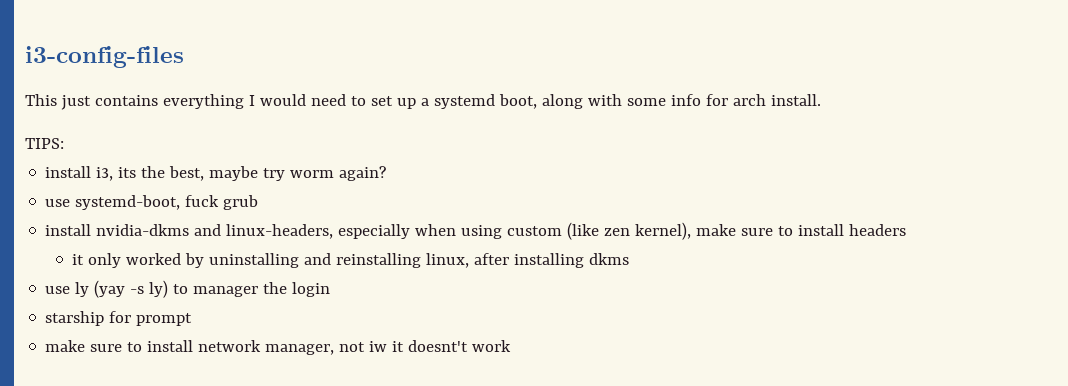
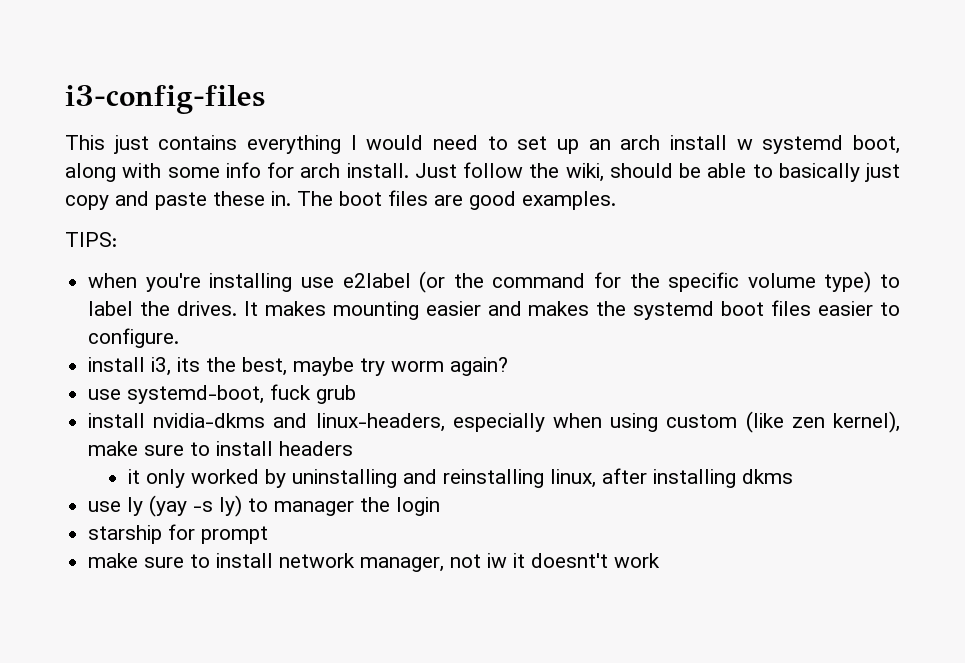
- This just contains everything I would need to set up a systemd boot, along with some info for arch install.
+ This just contains everything I would need to set up an arch install w systemd boot, along with some info for arch install. Just follow the wiki, should be able to basically just copy and paste these in. The boot files are good examples.
  TIPS:
+ when you're installing use e2label (or the command for the specific volume type) to label the drives. It makes mounting easier and makes the systemd boot files easier to configure.

